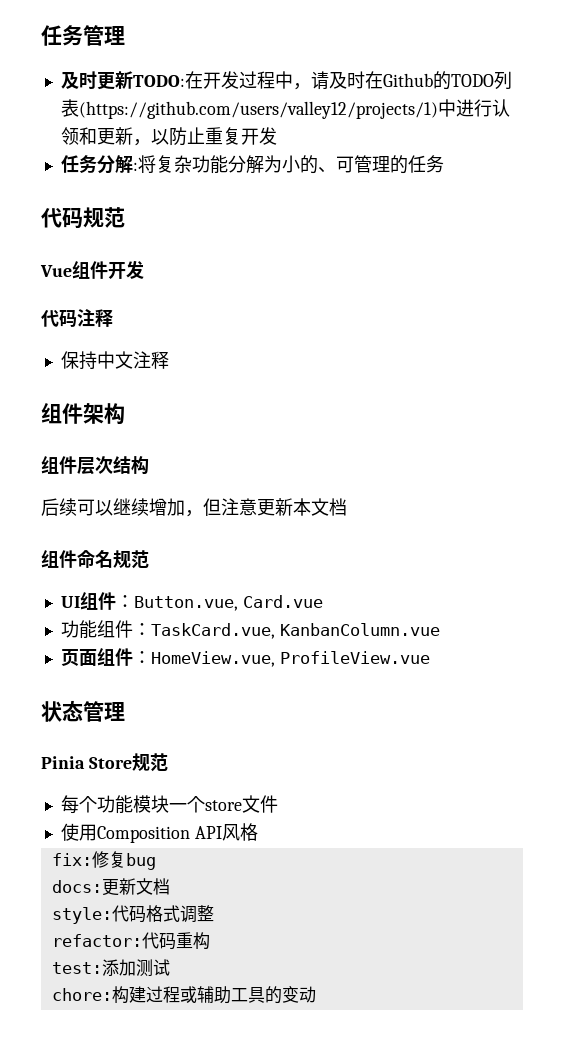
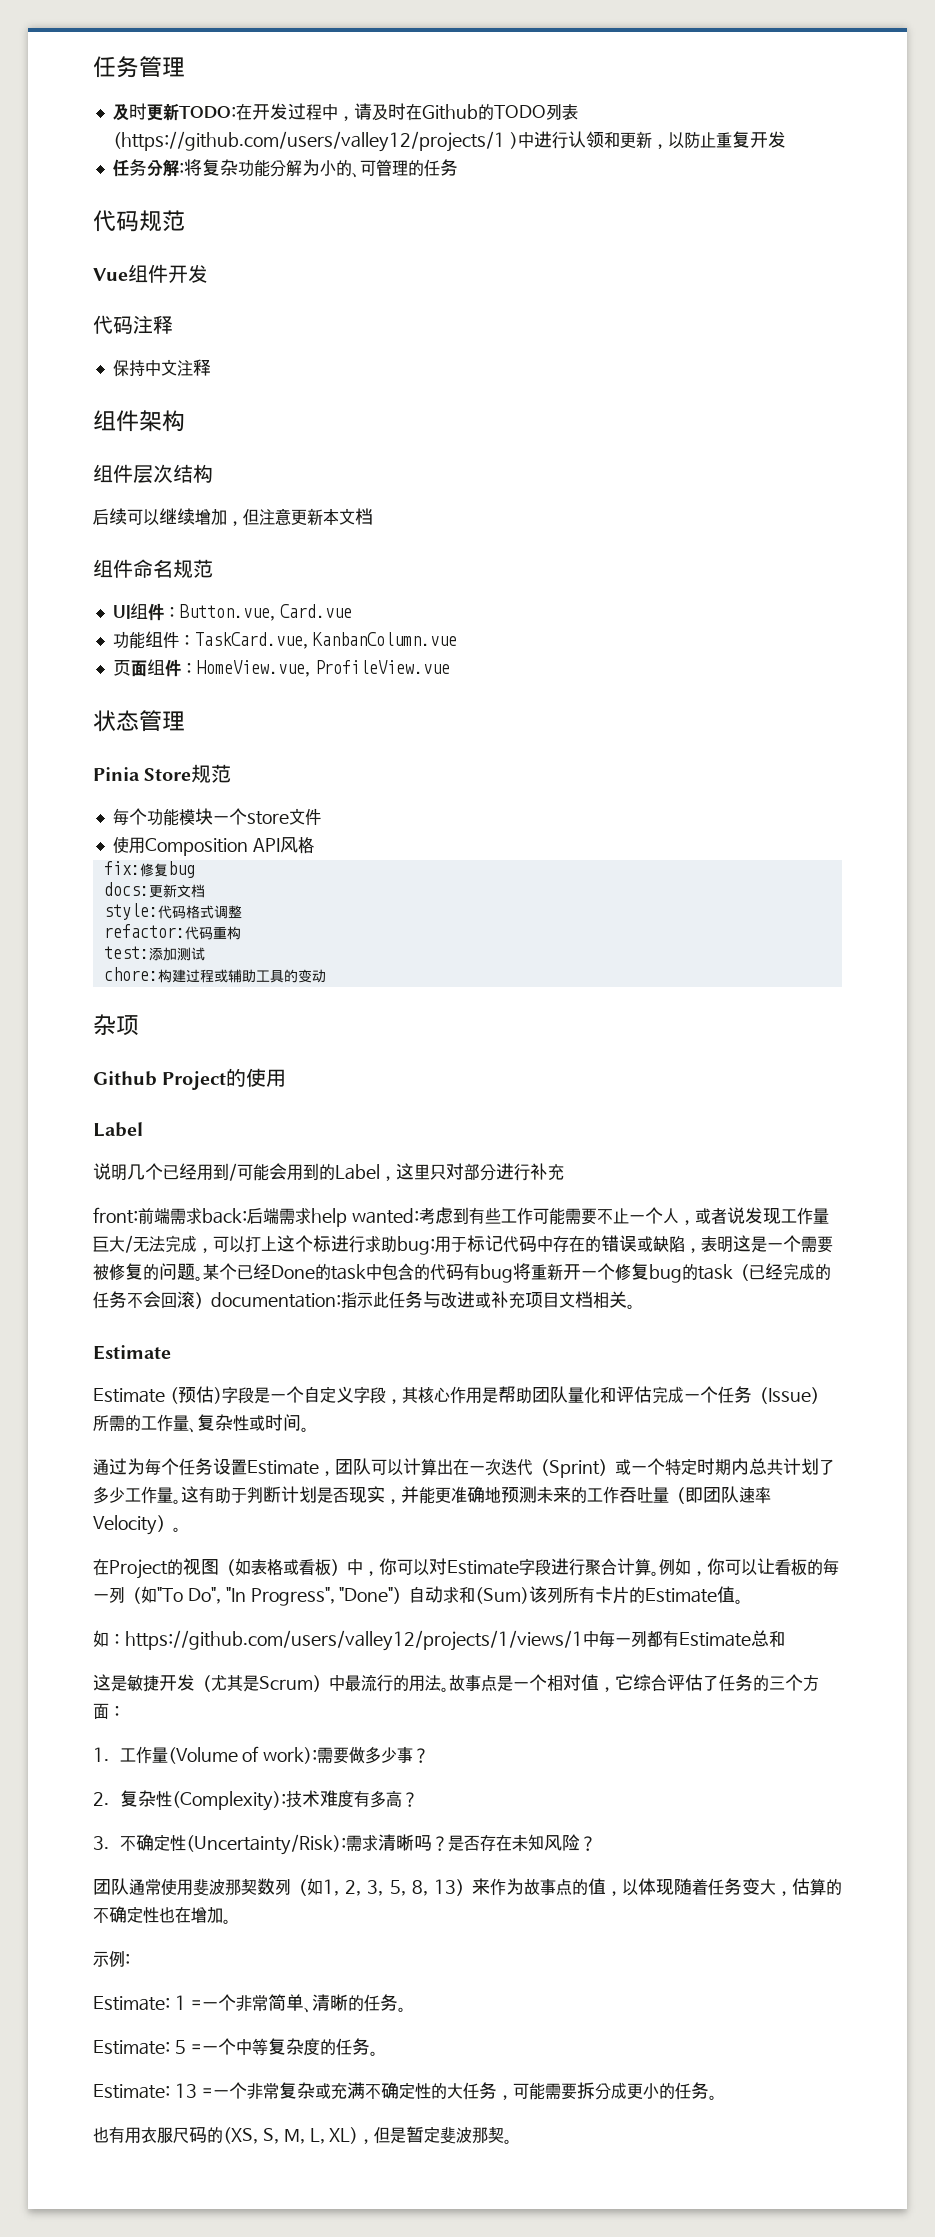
- 及时更新TODO:在开发过程中，请及时在Github的TODO列表(https://github.com/users/valley12/projects/1)中进行认领和更新，以防止重复开发
+ 及时更新TODO:在开发过程中，请及时在Github的TODO列表(https://github.com/users/valley12/projects/1 )中进行认领和更新，以防止重复开发
+ 杂项
+ Github Project的使用
+ Label
+ 说明几个已经用到/可能会用到的Label，这里只对部分进行补充
+ front:前端需求back:后端需求help wanted:考虑到有些工作可能需要不止一个人，或者说发现工作量巨大/无法完成，可以打上这个标进行求助bug:用于标记代码中存在的错误或缺陷，表明这是一个需要被修复的问题。某个已经Done的task中包含的代码有bug将重新开一个修复bug的task（已经完成的任务不会回滚）documentation:指示此任务与改进或补充项目文档相关。
+ Estimate
+ Estimate (预估)字段是一个自定义字段，其核心作用是帮助团队量化和评估完成一个任务（Issue）所需的工作量、复杂性或时间。
+ 通过为每个任务设置Estimate，团队可以计算出在一次迭代（Sprint）或一个特定时期内总共计划了多少工作量。这有助于判断计划是否现实，并能更准确地预测未来的工作吞吐量（即团队速率Velocity）。
+ 在Project的视图（如表格或看板）中，你可以对Estimate字段进行聚合计算。例如，你可以让看板的每一列（如"To Do", "In Progress", "Done"）自动求和(Sum)该列所有卡片的Estimate值。
+ 如：https://github.com/users/valley12/projects/1/views/1中每一列都有Estimate总和
+ 这是敏捷开发（尤其是Scrum）中最流行的用法。故事点是一个相对值，它综合评估了任务的三个方面：
+ 1.工作量(Volume of work):需要做多少事？
+ 2.复杂性(Complexity):技术难度有多高？
+ 3.不确定性(Uncertainty/Risk):需求清晰吗？是否存在未知风险？
+ 团队通常使用斐波那契数列（如1, 2, 3, 5, 8, 13）来作为故事点的值，以体现随着任务变大，估算的不确定性也在增加。
+ 示例:
+ Estimate: 1 =一个非常简单、清晰的任务。
+ Estimate: 5 =一个中等复杂度的任务。
+ Estimate: 13 =一个非常复杂或充满不确定性的大任务，可能需要拆分成更小的任务。
+ 也有用衣服尺码的(XS, S, M, L, XL)，但是暂定斐波那契。

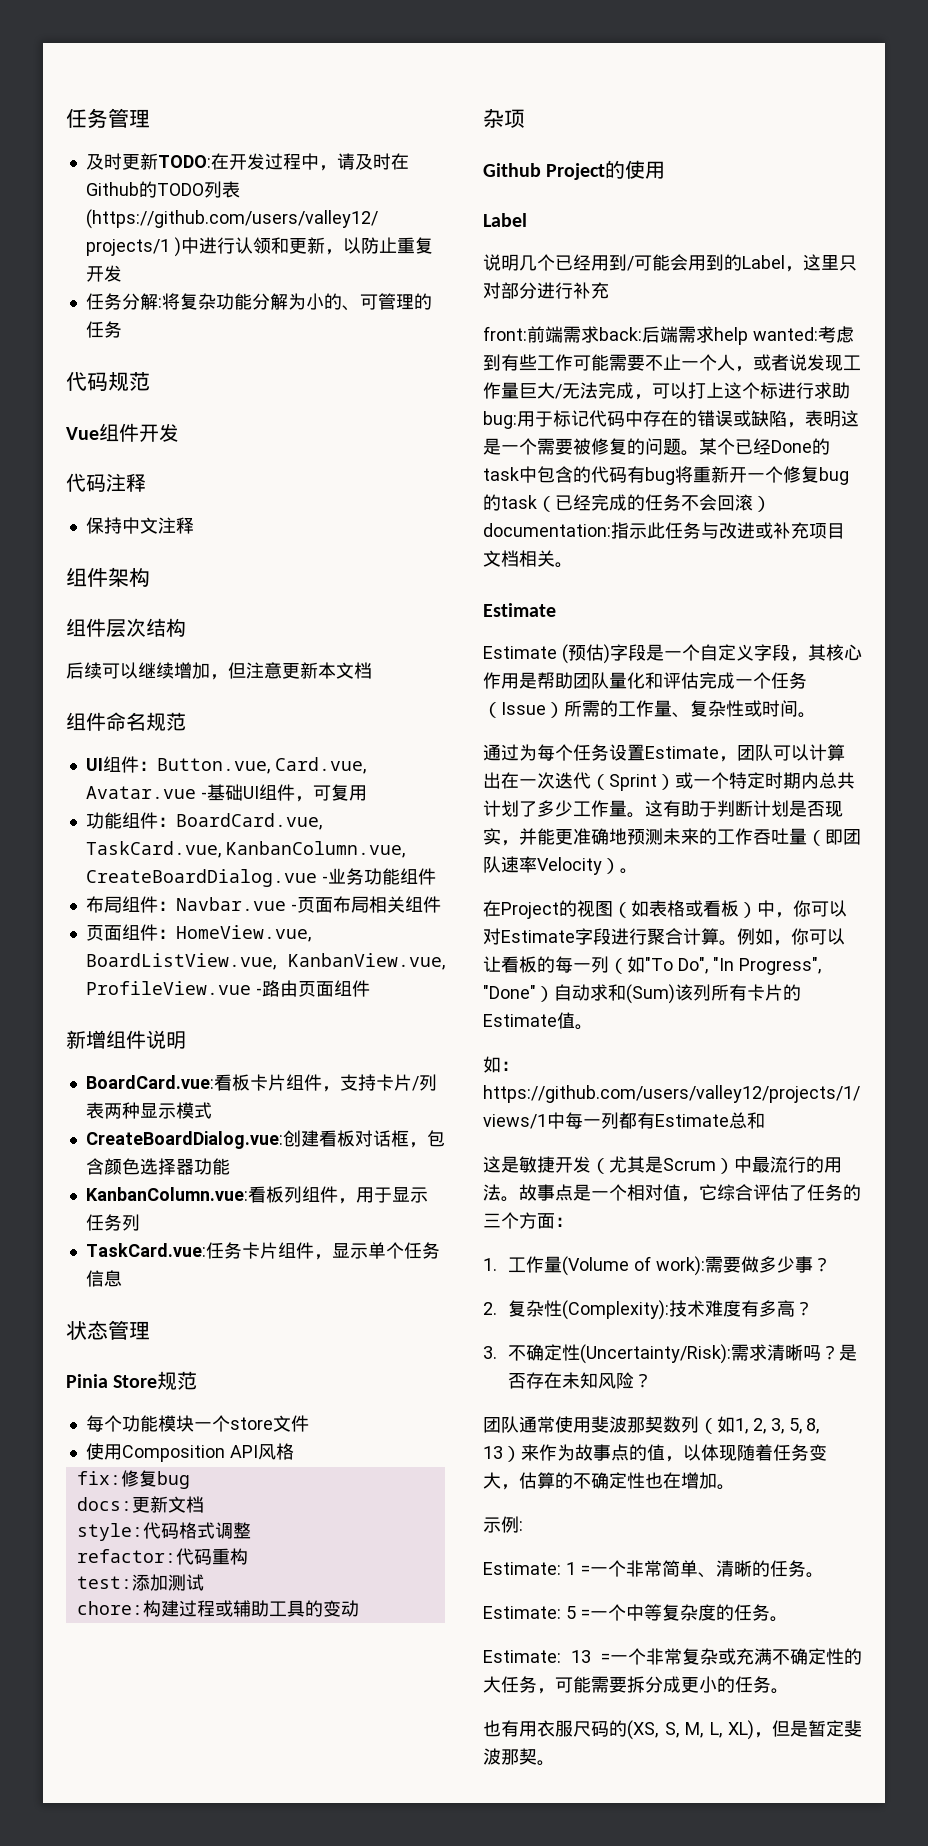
- UI组件：Button.vue, Card.vue
- 功能组件：TaskCard.vue, KanbanColumn.vue
+ UI组件：Button.vue, Card.vue, Avatar.vue -基础UI组件，可复用
+ 功能组件：BoardCard.vue, TaskCard.vue, KanbanColumn.vue, CreateBoardDialog.vue -业务功能组件
+ 布局组件：Navbar.vue -页面布局相关组件
- 页面组件：HomeView.vue, ProfileView.vue
+ 页面组件：HomeView.vue, BoardListView.vue, KanbanView.vue, ProfileView.vue -路由页面组件
+ 新增组件说明
+ BoardCard.vue:看板卡片组件，支持卡片/列表两种显示模式
+ CreateBoardDialog.vue:创建看板对话框，包含颜色选择器功能
+ KanbanColumn.vue:看板列组件，用于显示任务列
+ TaskCard.vue:任务卡片组件，显示单个任务信息

